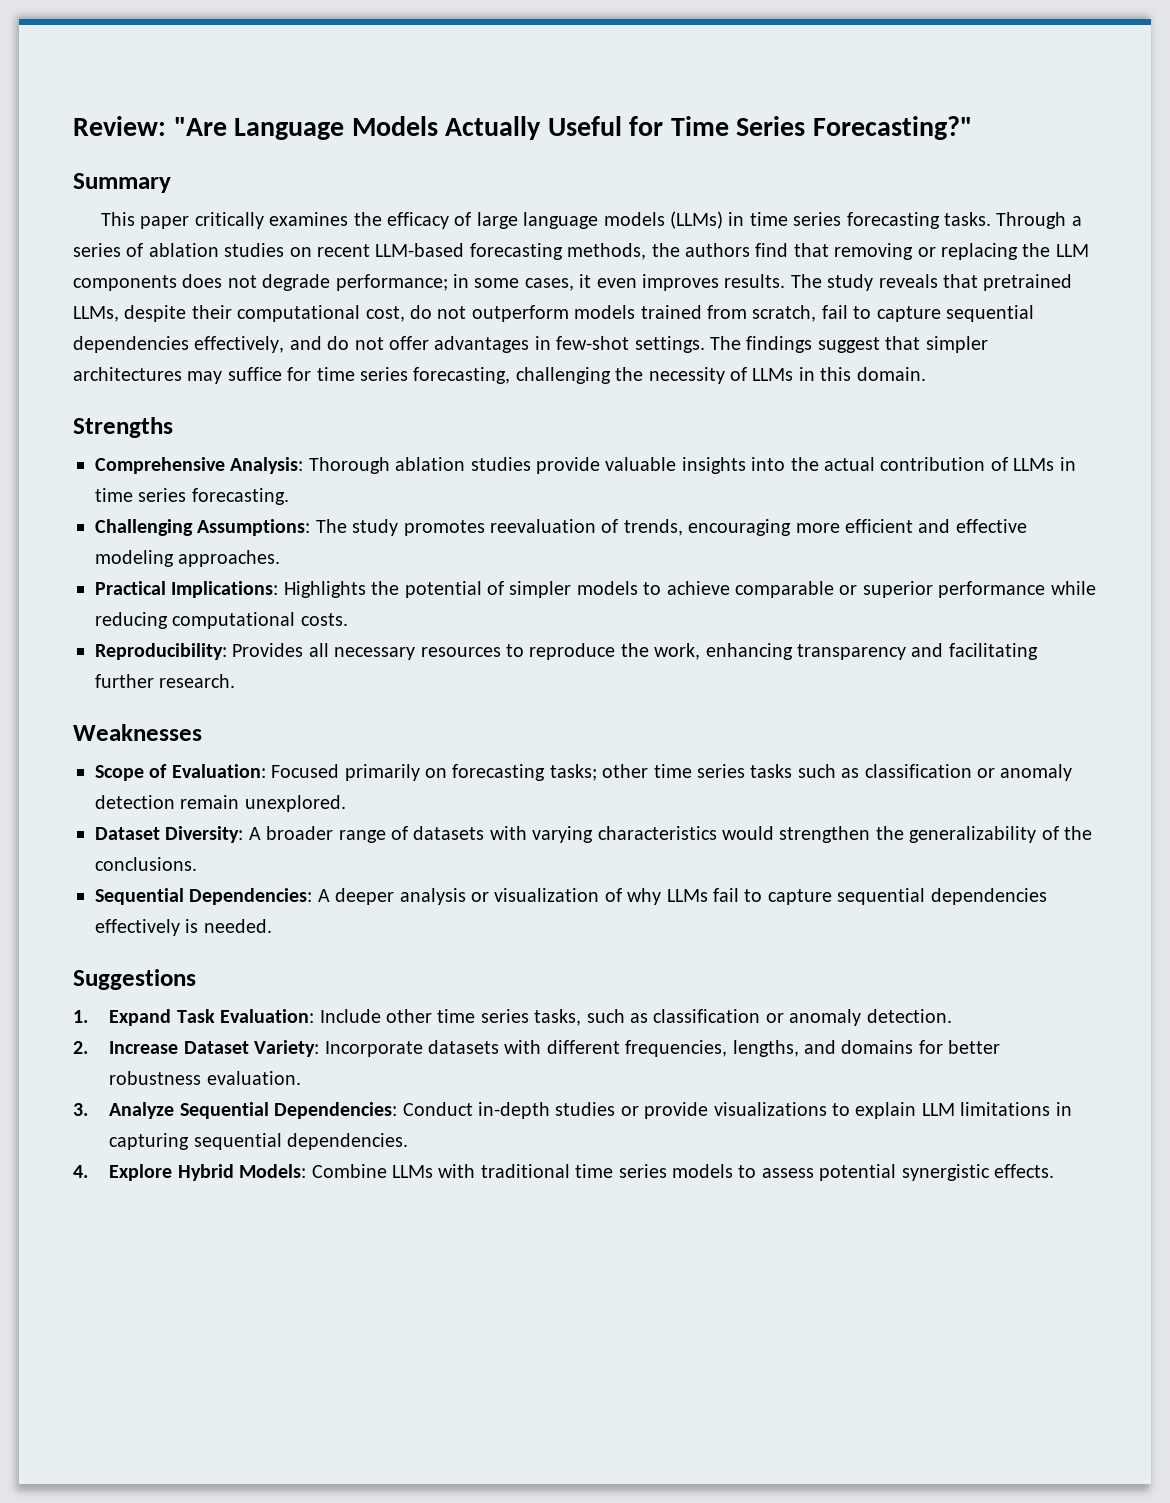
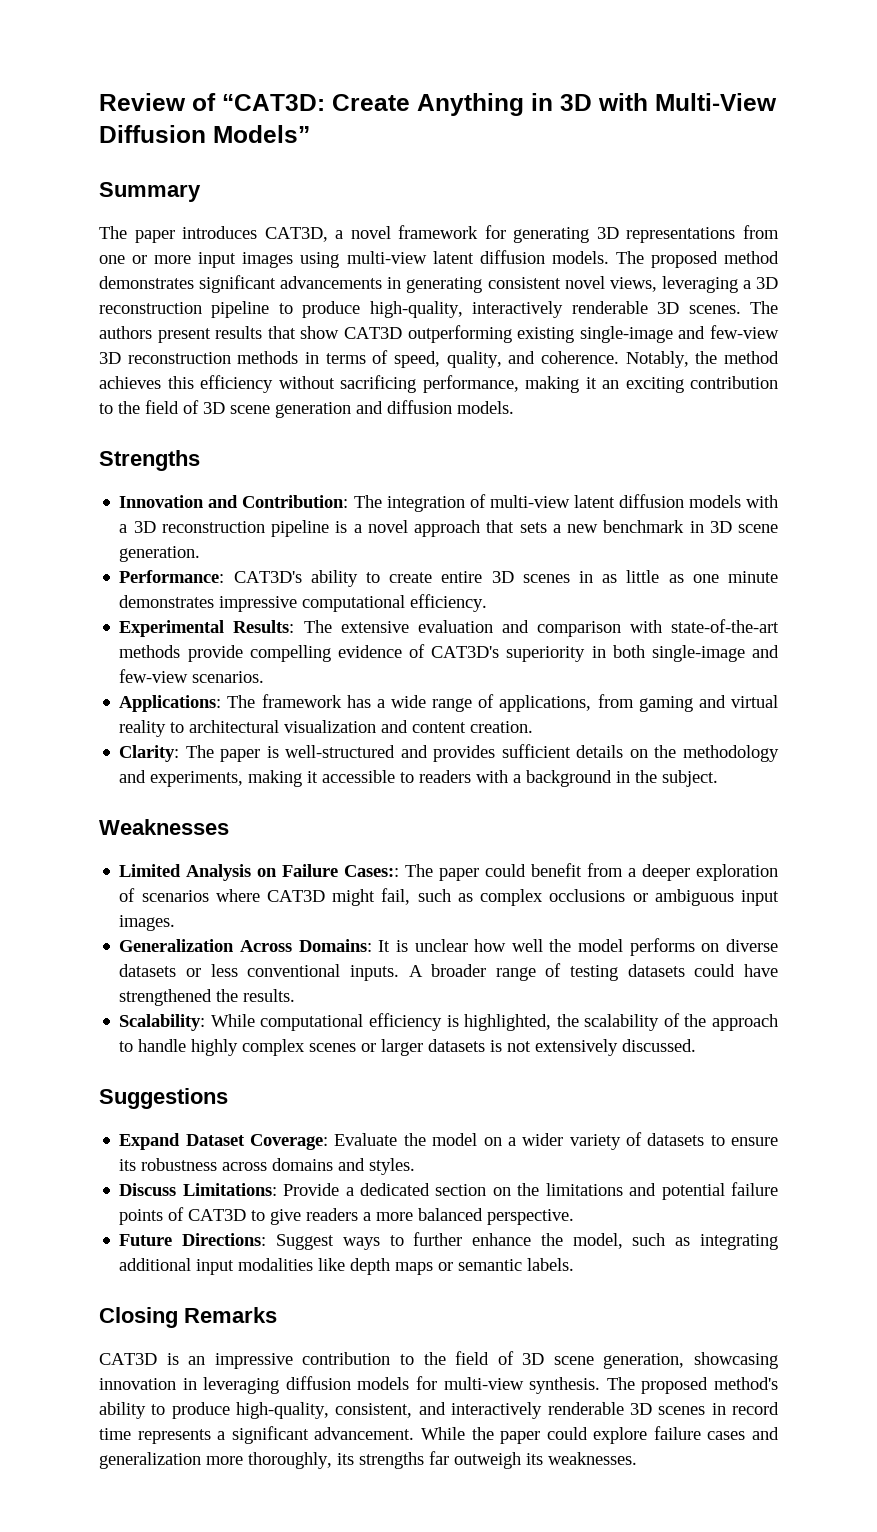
- Review: "Are Language Models Actually Useful for Time Series Forecasting?"
+ Review of “CAT3D: Create Anything in 3D with Multi-View Diffusion Models”
  Summary
- This paper critically examines the efficacy of large language models (LLMs) in time series forecasting tasks. Through a series of ablation studies on recent LLM-based forecasting methods, the authors find that removing or replacing the LLM components does not degrade performance; in some cases, it even improves results. The study reveals that pretrained LLMs, despite their computational cost, do not outperform models trained from scratch, fail to capture sequential dependencies effectively, and do not offer advantages in few-shot settings. The findings suggest that simpler architectures may suffice for time series forecasting, challenging the necessity of LLMs in this domain.
+ The paper introduces CAT3D, a novel framework for generating 3D representations from one or more input images using multi-view latent diffusion models. The proposed method demonstrates significant advancements in generating consistent novel views, leveraging a 3D reconstruction pipeline to produce high-quality, interactively renderable 3D scenes. The authors present results that show CAT3D outperforming existing single-image and few-view 3D reconstruction methods in terms of speed, quality, and coherence. Notably, the method achieves this efficiency without sacrificing performance, making it an exciting contribution to the field of 3D scene generation and diffusion models.
  Strengths
- Comprehensive Analysis: Thorough ablation studies provide valuable insights into the actual contribution of LLMs in time series forecasting.
- Challenging Assumptions: The study promotes reevaluation of trends, encouraging more efficient and effective modeling approaches.
- Practical Implications: Highlights the potential of simpler models to achieve comparable or superior performance while reducing computational costs.
- Reproducibility: Provides all necessary resources to reproduce the work, enhancing transparency and facilitating further research.
+ Innovation and Contribution: The integration of multi-view latent diffusion models with a 3D reconstruction pipeline is a novel approach that sets a new benchmark in 3D scene generation.
+ Performance: CAT3D's ability to create entire 3D scenes in as little as one minute demonstrates impressive computational efficiency.
+ Experimental Results: The extensive evaluation and comparison with state-of-the-art methods provide compelling evidence of CAT3D's superiority in both single-image and few-view scenarios.
+ Applications: The framework has a wide range of applications, from gaming and virtual reality to architectural visualization and content creation.
+ Clarity: The paper is well-structured and provides sufficient details on the methodology and experiments, making it accessible to readers with a background in the subject.
  Weaknesses
- Scope of Evaluation: Focused primarily on forecasting tasks; other time series tasks such as classification or anomaly detection remain unexplored.
- Dataset Diversity: A broader range of datasets with varying characteristics would strengthen the generalizability of the conclusions.
- Sequential Dependencies: A deeper analysis or visualization of why LLMs fail to capture sequential dependencies effectively is needed.
+ Limited Analysis on Failure Cases:: The paper could benefit from a deeper exploration of scenarios where CAT3D might fail, such as complex occlusions or ambiguous input images.
+ Generalization Across Domains: It is unclear how well the model performs on diverse datasets or less conventional inputs. A broader range of testing datasets could have strengthened the results.
+ Scalability: While computational efficiency is highlighted, the scalability of the approach to handle highly complex scenes or larger datasets is not extensively discussed.
  Suggestions
- 1. Expand Task Evaluation: Include other time series tasks, such as classification or anomaly detection.
- 2. Increase Dataset Variety: Incorporate datasets with different frequencies, lengths, and domains for better robustness evaluation.
- 3. Analyze Sequential Dependencies: Conduct in-depth studies or provide visualizations to explain LLM limitations in capturing sequential dependencies.
- 4. Explore Hybrid Models: Combine LLMs with traditional time series models to assess potential synergistic effects.
+ Expand Dataset Coverage: Evaluate the model on a wider variety of datasets to ensure its robustness across domains and styles.
+ Discuss Limitations: Provide a dedicated section on the limitations and potential failure points of CAT3D to give readers a more balanced perspective.
+ Future Directions: Suggest ways to further enhance the model, such as integrating additional input modalities like depth maps or semantic labels.
+ Closing Remarks
+ CAT3D is an impressive contribution to the field of 3D scene generation, showcasing innovation in leveraging diffusion models for multi-view synthesis. The proposed method's ability to produce high-quality, consistent, and interactively renderable 3D scenes in record time represents a significant advancement. While the paper could explore failure cases and generalization more thoroughly, its strengths far outweigh its weaknesses.

